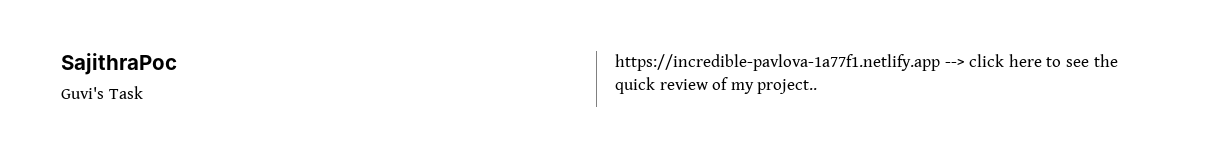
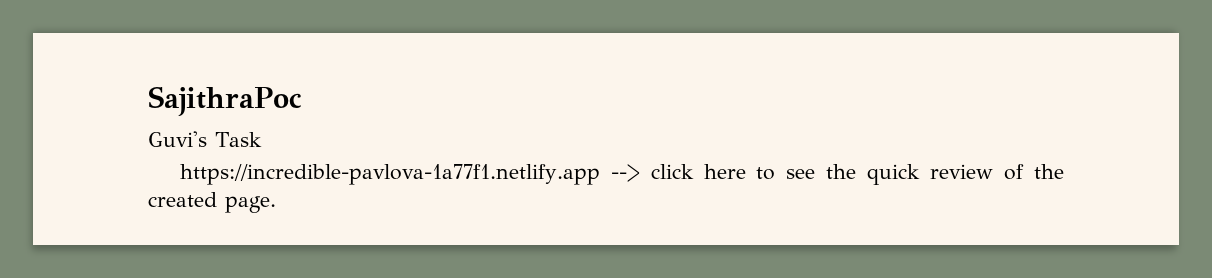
- https://incredible-pavlova-1a77f1.netlify.app --> click here to see the quick review of my project..
+ https://incredible-pavlova-1a77f1.netlify.app --> click here to see the quick review of the created page.

